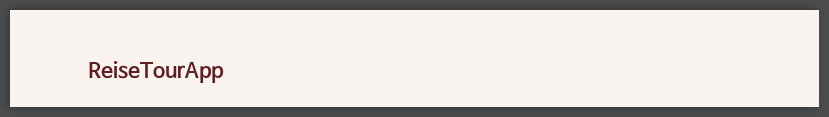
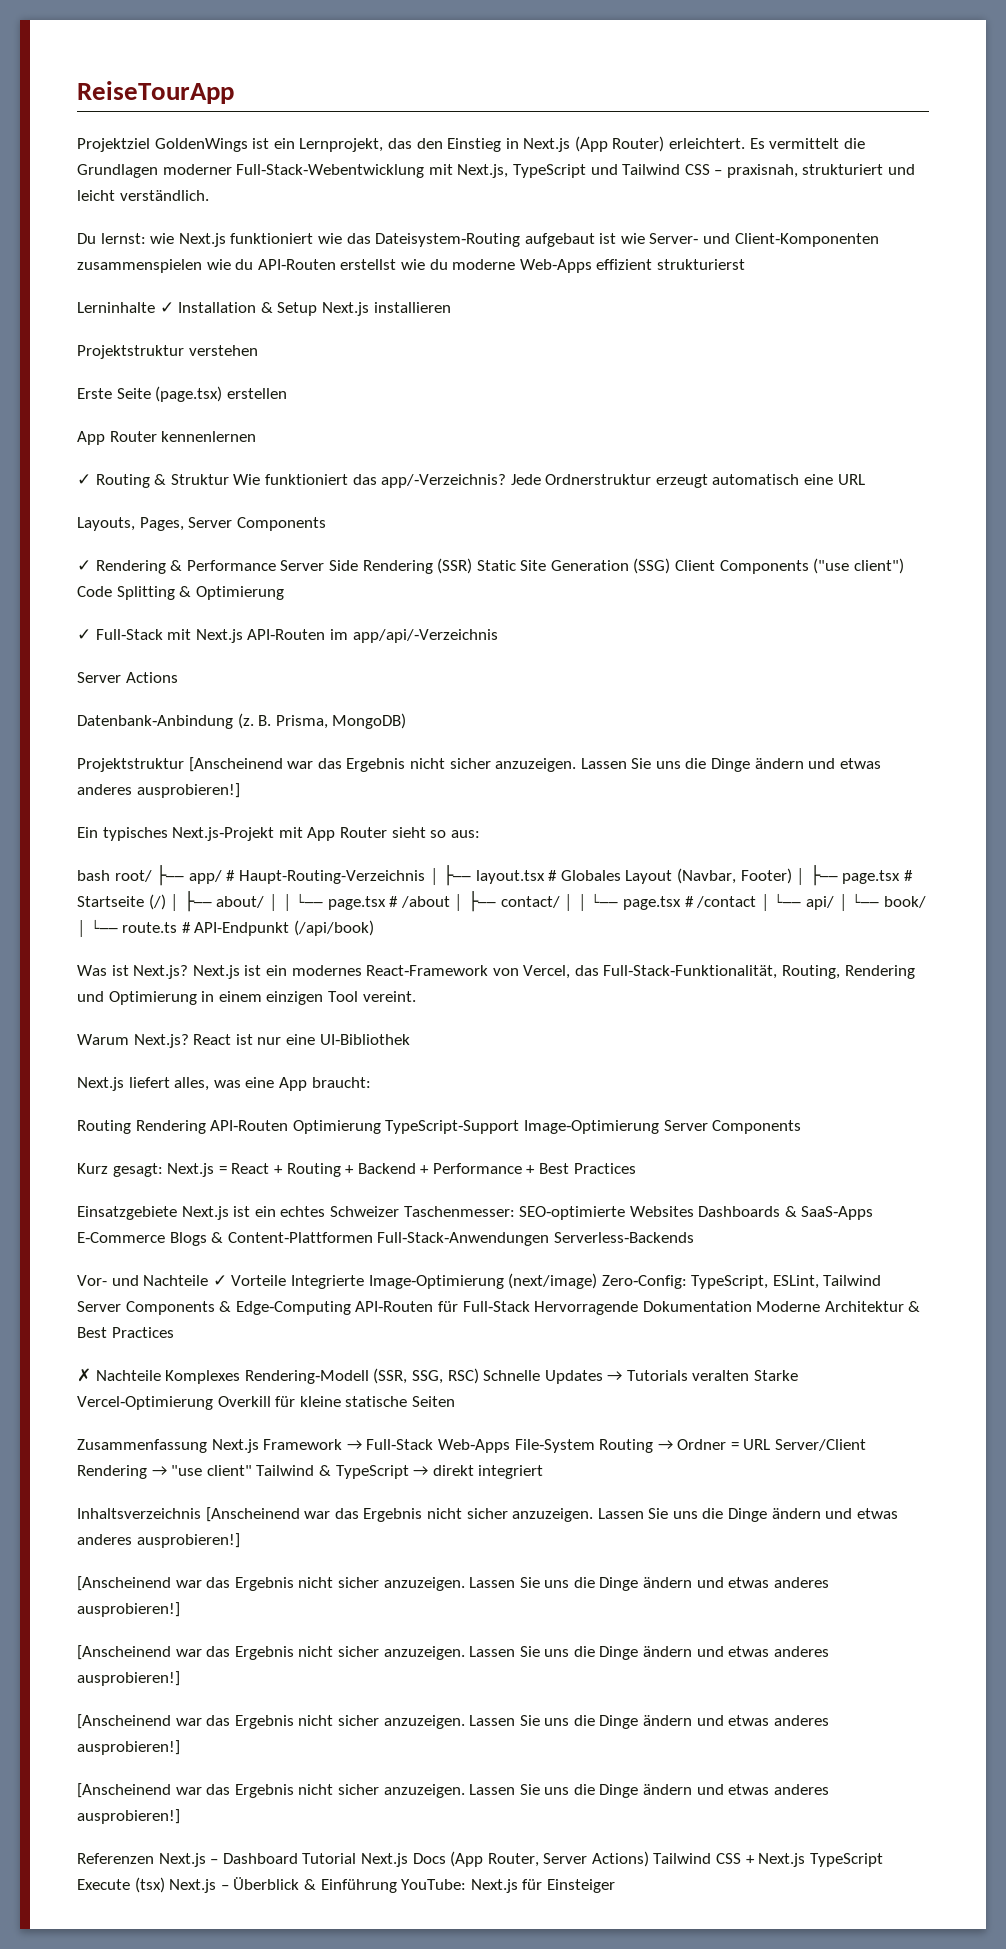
+ Projektziel GoldenWings ist ein Lernprojekt, das den Einstieg in Next.js (App Router) erleichtert. Es vermittelt die Grundlagen moderner Full‑Stack‑Webentwicklung mit Next.js, TypeScript und Tailwind CSS – praxisnah, strukturiert und leicht verständlich.
+ Du lernst: wie Next.js funktioniert wie das Dateisystem‑Routing aufgebaut ist wie Server‑ und Client‑Komponenten zusammenspielen wie du API‑Routen erstellst wie du moderne Web‑Apps effizient strukturierst
+ Lerninhalte ✓ Installation & Setup Next.js installieren
+ Projektstruktur verstehen
+ Erste Seite (page.tsx) erstellen
+ App Router kennenlernen
+ ✓ Routing & Struktur Wie funktioniert das app/‑Verzeichnis? Jede Ordnerstruktur erzeugt automatisch eine URL
+ Layouts, Pages, Server Components
+ ✓ Rendering & Performance Server Side Rendering (SSR) Static Site Generation (SSG) Client Components ("use client") Code Splitting & Optimierung
+ ✓ Full‑Stack mit Next.js API‑Routen im app/api/‑Verzeichnis
+ Server Actions
+ Datenbank‑Anbindung (z. B. Prisma, MongoDB)
+ Projektstruktur [Anscheinend war das Ergebnis nicht sicher anzuzeigen. Lassen Sie uns die Dinge ändern und etwas anderes ausprobieren!]
+ Ein typisches Next.js‑Projekt mit App Router sieht so aus:
+ bash root/ ├── app/ # Haupt-Routing-Verzeichnis │ ├── layout.tsx # Globales Layout (Navbar, Footer) │ ├── page.tsx # Startseite (/) │ ├── about/ │ │ └── page.tsx # /about │ ├── contact/ │ │ └── page.tsx # /contact │ └── api/ │ └── book/ │ └── route.ts # API-Endpunkt (/api/book)
+ Was ist Next.js? Next.js ist ein modernes React‑Framework von Vercel, das Full‑Stack‑Funktionalität, Routing, Rendering und Optimierung in einem einzigen Tool vereint.
+ Warum Next.js? React ist nur eine UI‑Bibliothek
+ Next.js liefert alles, was eine App braucht:
+ Routing Rendering API‑Routen Optimierung TypeScript‑Support Image‑Optimierung Server Components
+ Kurz gesagt: Next.js = React + Routing + Backend + Performance + Best Practices
+ Einsatzgebiete Next.js ist ein echtes Schweizer Taschenmesser: SEO‑optimierte Websites Dashboards & SaaS‑Apps E‑Commerce Blogs & Content‑Plattformen Full‑Stack‑Anwendungen Serverless‑Backends
+ Vor- und Nachteile ✓ Vorteile Integrierte Image‑Optimierung (next/image) Zero‑Config: TypeScript, ESLint, Tailwind Server Components & Edge‑Computing API‑Routen für Full‑Stack Hervorragende Dokumentation Moderne Architektur & Best Practices
+ ✗ Nachteile Komplexes Rendering‑Modell (SSR, SSG, RSC) Schnelle Updates → Tutorials veralten Starke Vercel‑Optimierung Overkill für kleine statische Seiten
+ Zusammenfassung Next.js Framework → Full‑Stack Web‑Apps File‑System Routing → Ordner = URL Server/Client Rendering → "use client" Tailwind & TypeScript → direkt integriert
+ Inhaltsverzeichnis [Anscheinend war das Ergebnis nicht sicher anzuzeigen. Lassen Sie uns die Dinge ändern und etwas anderes ausprobieren!]
+ [Anscheinend war das Ergebnis nicht sicher anzuzeigen. Lassen Sie uns die Dinge ändern und etwas anderes ausprobieren!]
+ [Anscheinend war das Ergebnis nicht sicher anzuzeigen. Lassen Sie uns die Dinge ändern und etwas anderes ausprobieren!]
+ [Anscheinend war das Ergebnis nicht sicher anzuzeigen. Lassen Sie uns die Dinge ändern und etwas anderes ausprobieren!]
+ [Anscheinend war das Ergebnis nicht sicher anzuzeigen. Lassen Sie uns die Dinge ändern und etwas anderes ausprobieren!]
+ Referenzen Next.js – Dashboard Tutorial Next.js Docs (App Router, Server Actions) Tailwind CSS + Next.js TypeScript Execute (tsx) Next.js – Überblick & Einführung YouTube: Next.js für Einsteiger

